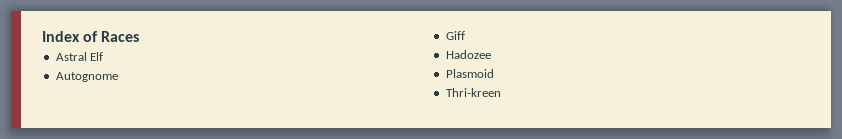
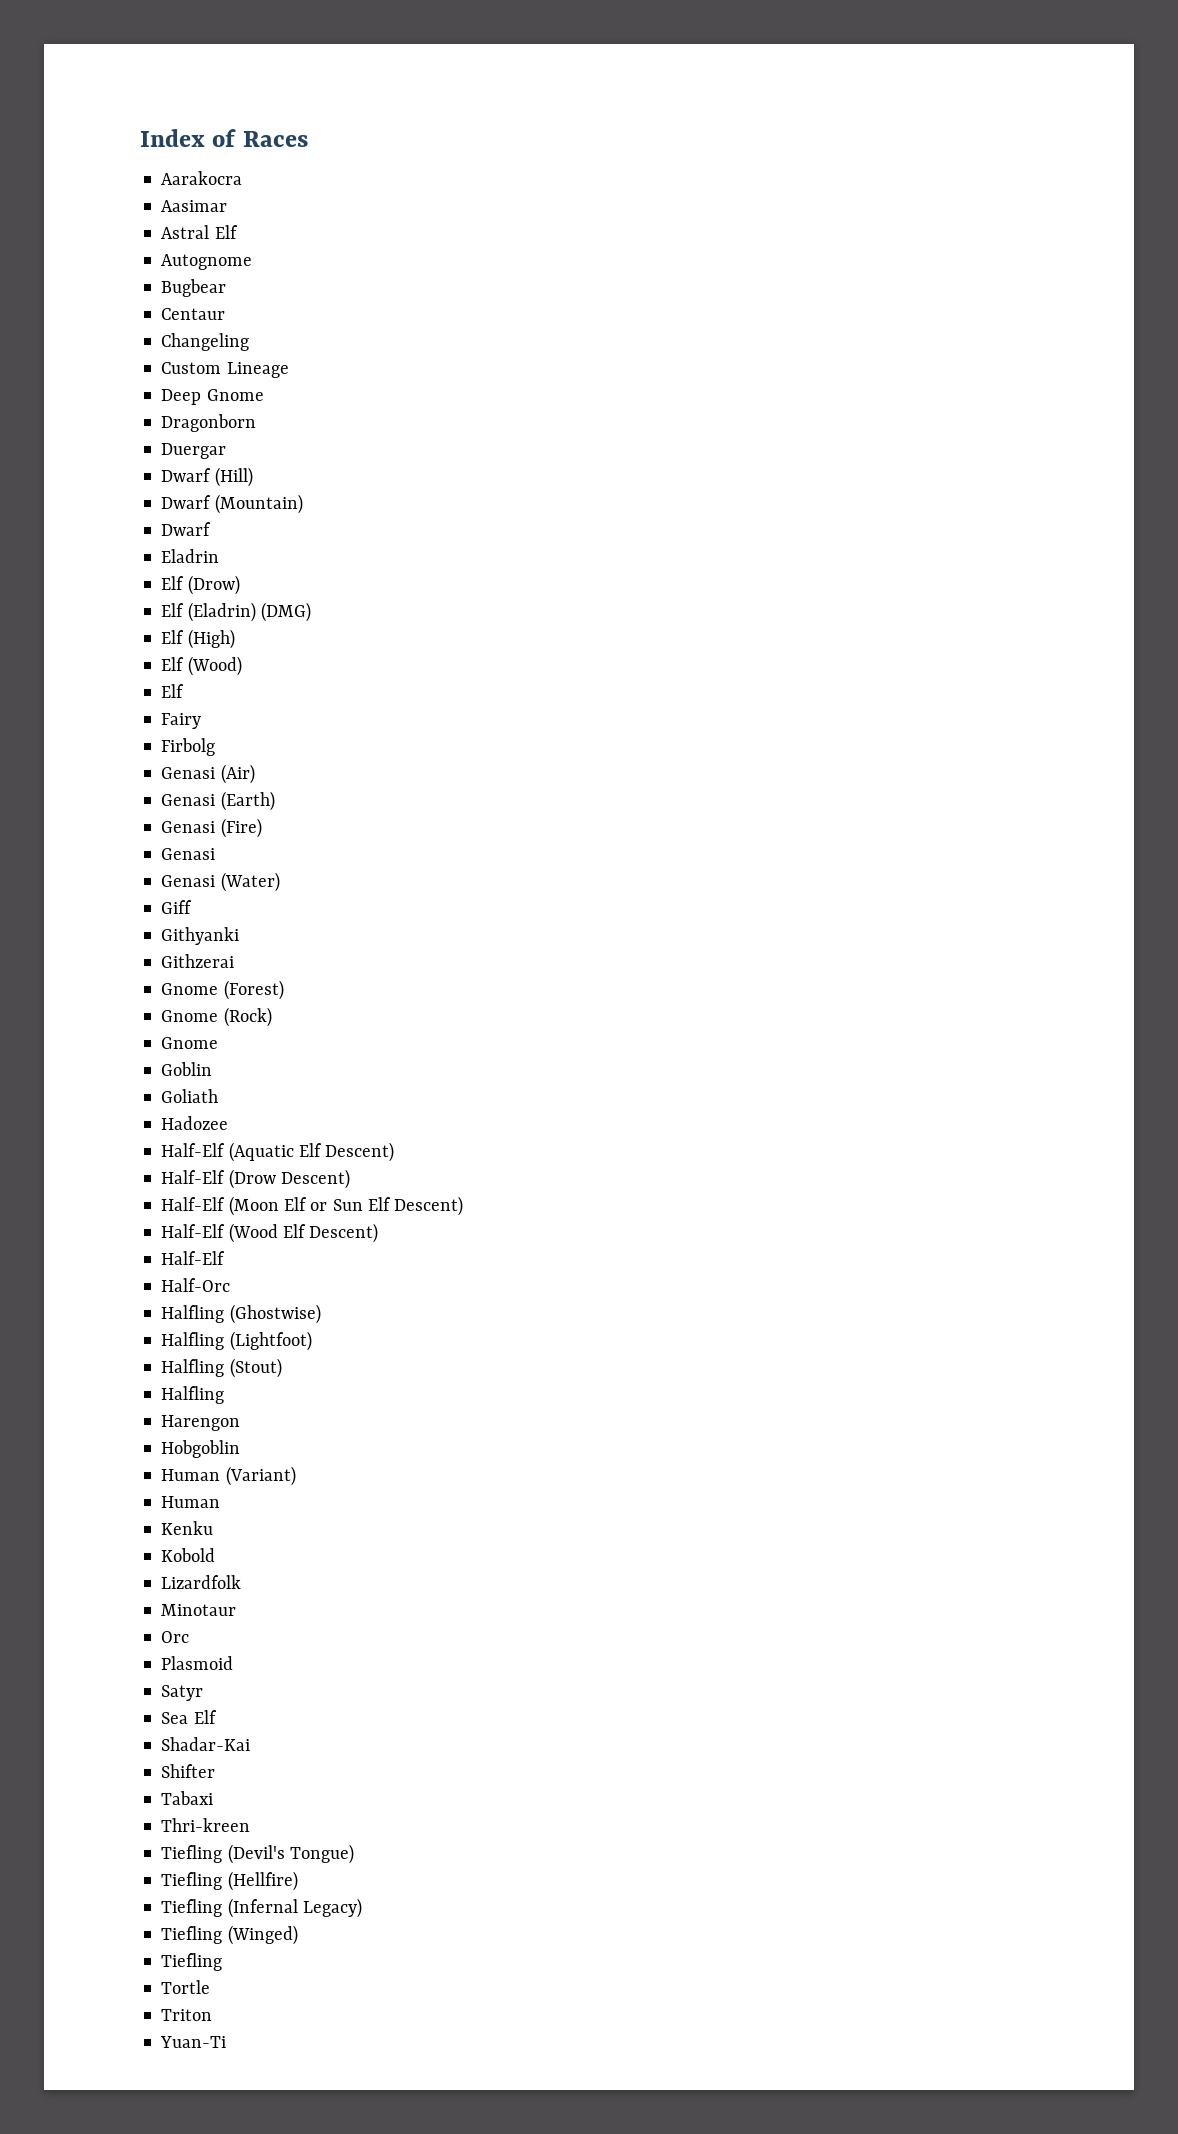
+ Aarakocra
+ Aasimar
+ Bugbear
+ Centaur
+ Changeling
+ Custom Lineage
+ Deep Gnome
+ Dragonborn
+ Duergar
+ Dwarf (Hill)
+ Dwarf (Mountain)
+ Dwarf
+ Eladrin
+ Elf (Drow)
+ Elf (Eladrin) (DMG)
+ Elf (High)
+ Elf (Wood)
+ Elf
+ Fairy
+ Firbolg
+ Genasi (Air)
+ Genasi (Earth)
+ Genasi (Fire)
+ Genasi
+ Genasi (Water)
  Giff
+ Githyanki
+ Githzerai
+ Gnome (Forest)
+ Gnome (Rock)
+ Gnome
+ Goblin
+ Goliath
  Hadozee
+ Half-Elf (Aquatic Elf Descent)
+ Half-Elf (Drow Descent)
+ Half-Elf (Moon Elf or Sun Elf Descent)
+ Half-Elf (Wood Elf Descent)
+ Half-Elf
+ Half-Orc
+ Halfling (Ghostwise)
+ Halfling (Lightfoot)
+ Halfling (Stout)
+ Halfling
+ Harengon
+ Hobgoblin
+ Human (Variant)
+ Human
+ Kenku
+ Kobold
+ Lizardfolk
+ Minotaur
+ Orc
  Plasmoid
+ Satyr
+ Sea Elf
+ Shadar-Kai
+ Shifter
+ Tabaxi
  Thri-kreen
+ Tiefling (Devil's Tongue)
+ Tiefling (Hellfire)
+ Tiefling (Infernal Legacy)
+ Tiefling (Winged)
+ Tiefling
+ Tortle
+ Triton
+ Yuan-Ti

